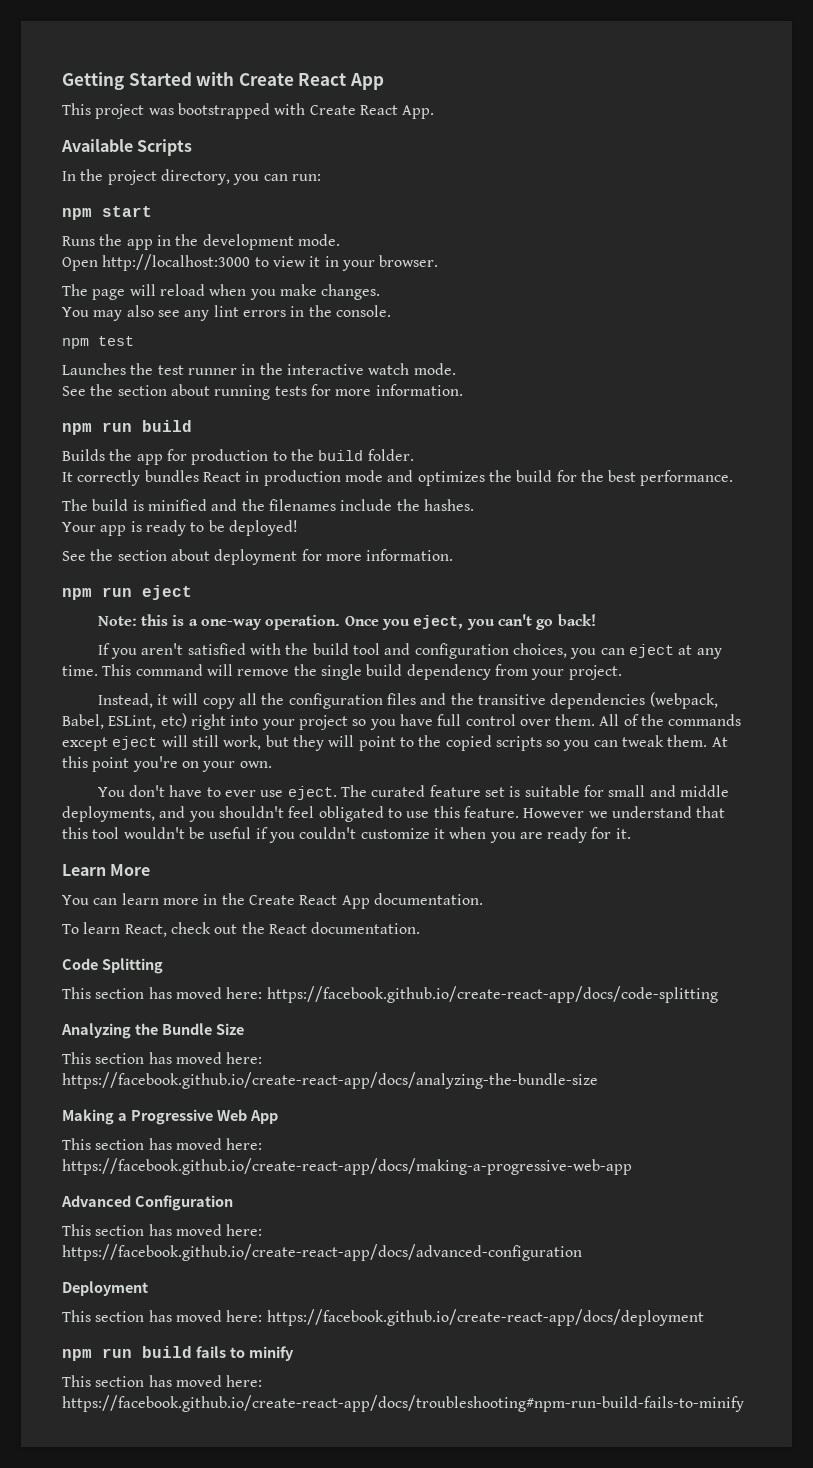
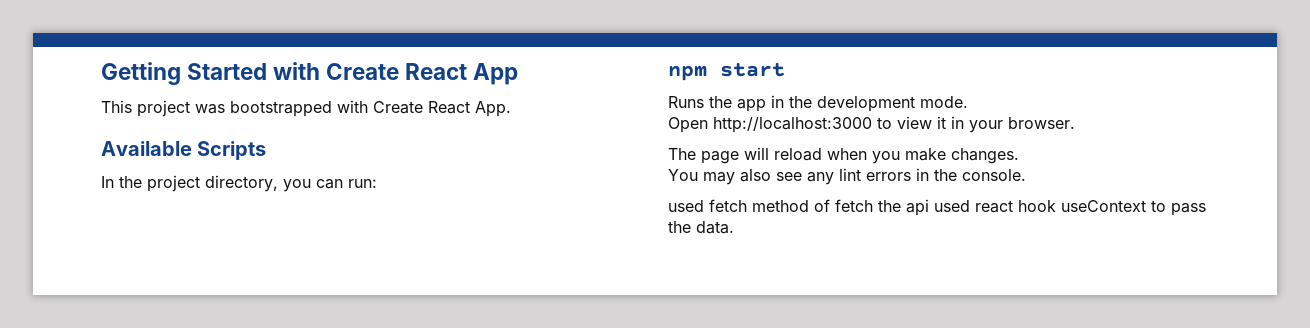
- npm test
- Launches the test runner in the interactive watch mode.
- See the section about running tests for more information.
- npm run build
- Builds the app for production to the build folder.
- It correctly bundles React in production mode and optimizes the build for the best performance.
- The build is minified and the filenames include the hashes.
- Your app is ready to be deployed!
- See the section about deployment for more information.
- npm run eject
- Note: this is a one-way operation. Once you eject, you can't go back!
- If you aren't satisfied with the build tool and configuration choices, you can eject at any time. This command will remove the single build dependency from your project.
- Instead, it will copy all the configuration files and the transitive dependencies (webpack, Babel, ESLint, etc) right into your project so you have full control over them. All of the commands except eject will still work, but they will point to the copied scripts so you can tweak them. At this point you're on your own.
- You don't have to ever use eject. The curated feature set is suitable for small and middle deployments, and you shouldn't feel obligated to use this feature. However we understand that this tool wouldn't be useful if you couldn't customize it when you are ready for it.
- Learn More
- You can learn more in the Create React App documentation.
- To learn React, check out the React documentation.
- Code Splitting
- This section has moved here: https://facebook.github.io/create-react-app/docs/code-splitting
- Analyzing the Bundle Size
- This section has moved here: https://facebook.github.io/create-react-app/docs/analyzing-the-bundle-size
- Making a Progressive Web App
- This section has moved here: https://facebook.github.io/create-react-app/docs/making-a-progressive-web-app
- Advanced Configuration
- This section has moved here: https://facebook.github.io/create-react-app/docs/advanced-configuration
- Deployment
- This section has moved here: https://facebook.github.io/create-react-app/docs/deployment
- npm run build fails to minify
- This section has moved here: https://facebook.github.io/create-react-app/docs/troubleshooting#npm-run-build-fails-to-minify
+ used fetch method of fetch the api used react hook useContext to pass the data.

